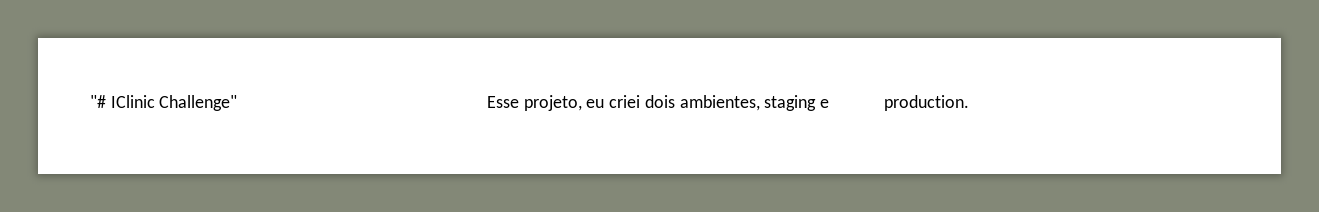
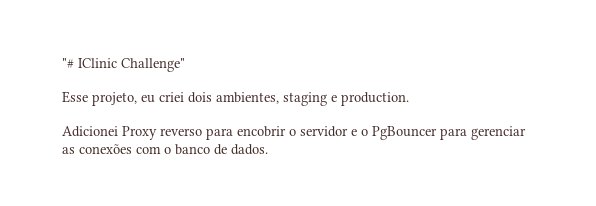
+ Adicionei Proxy reverso para encobrir o servidor e o PgBouncer para gerenciar as conexões com o banco de dados.

